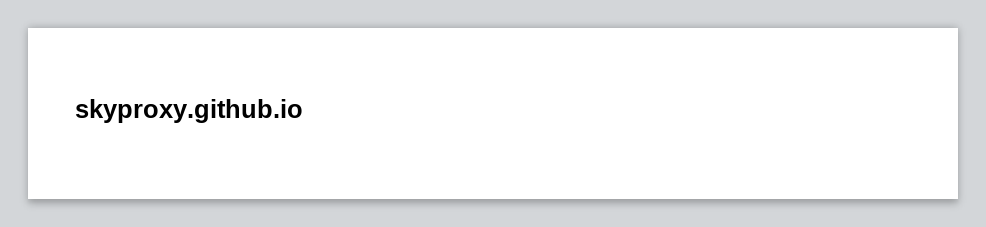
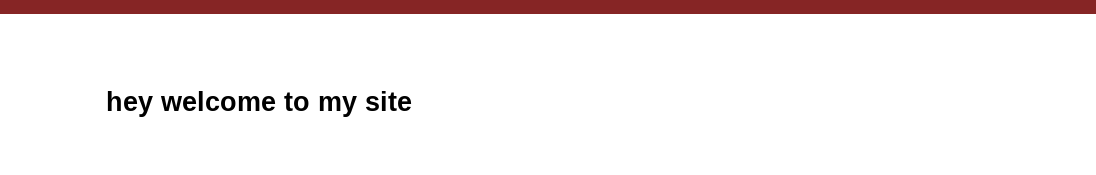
- skyproxy.github.io
+ hey welcome to my site

